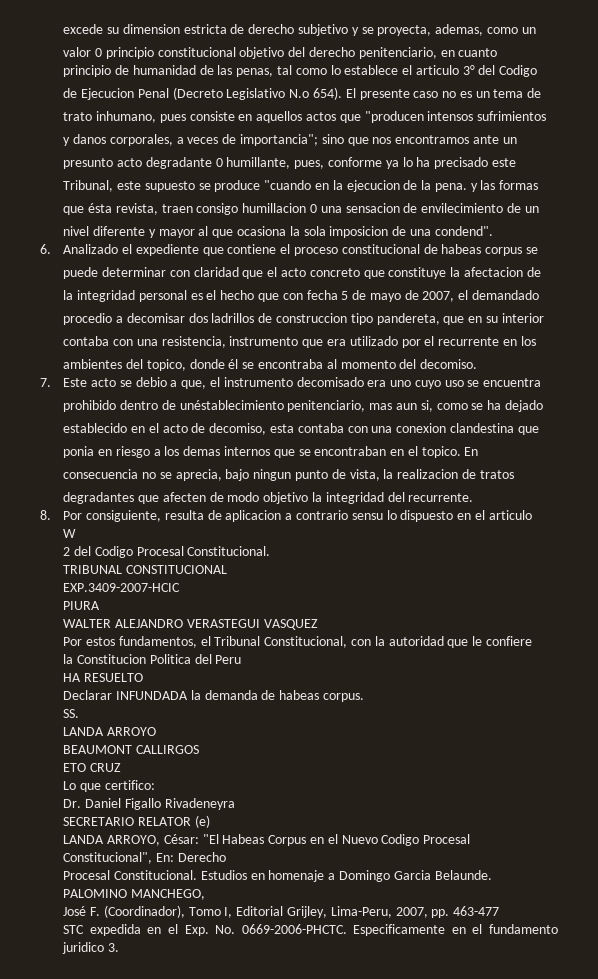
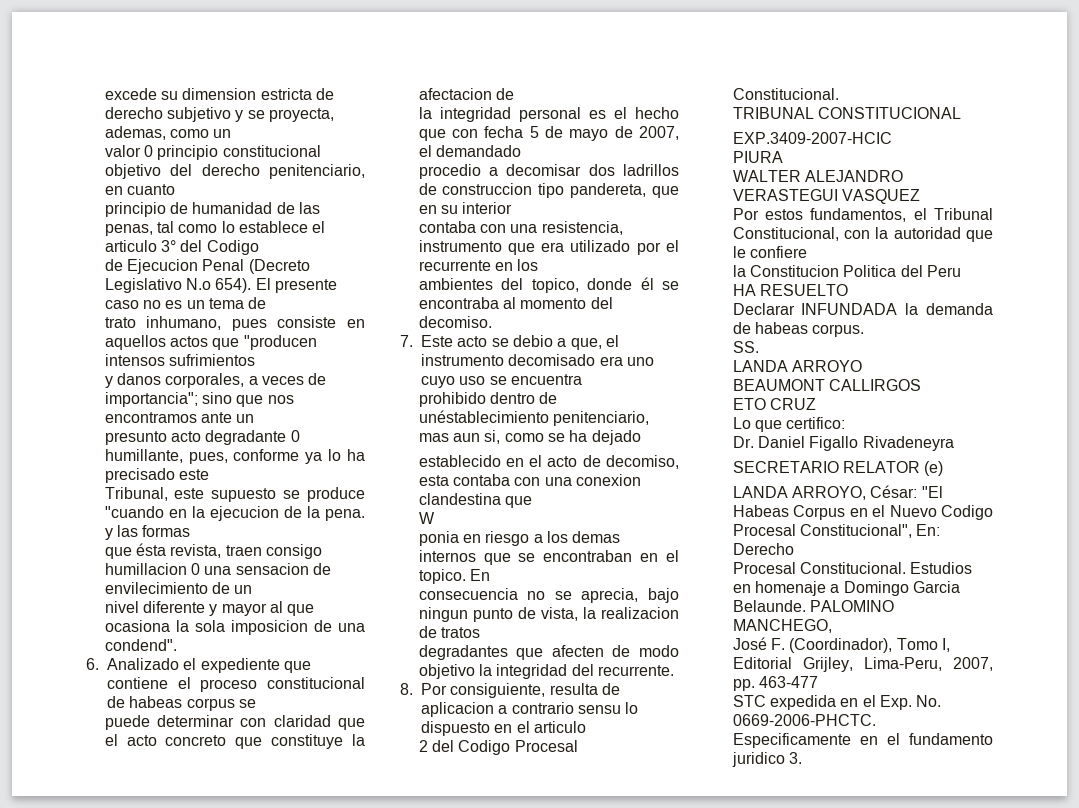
+ W
- W

